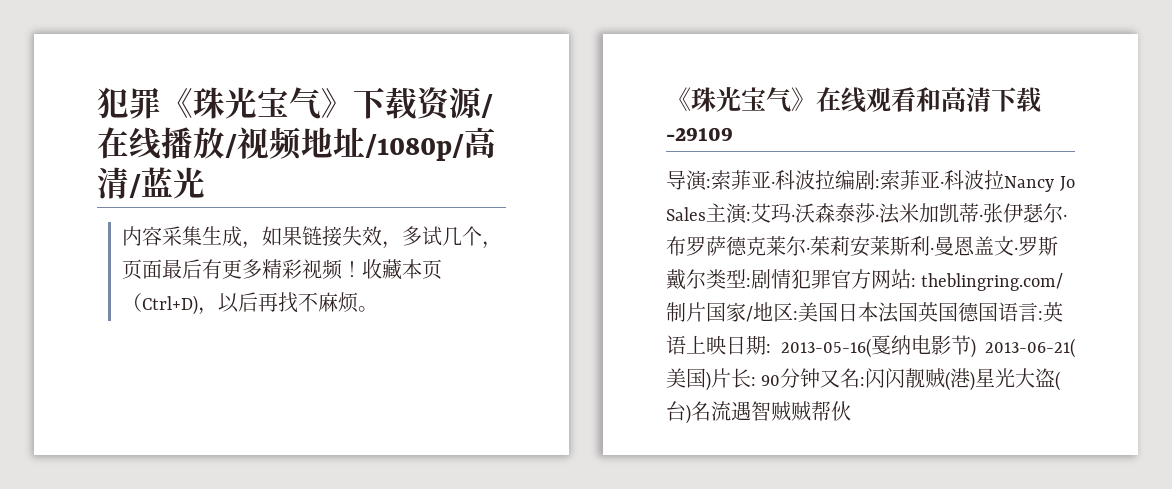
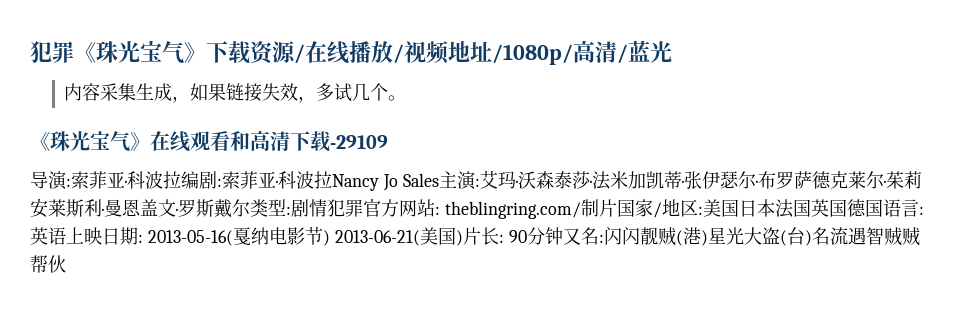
- 内容采集生成，如果链接失效，多试几个，页面最后有更多精彩视频！收藏本页（Ctrl+D)，以后再找不麻烦。
+ 内容采集生成，如果链接失效，多试几个。

